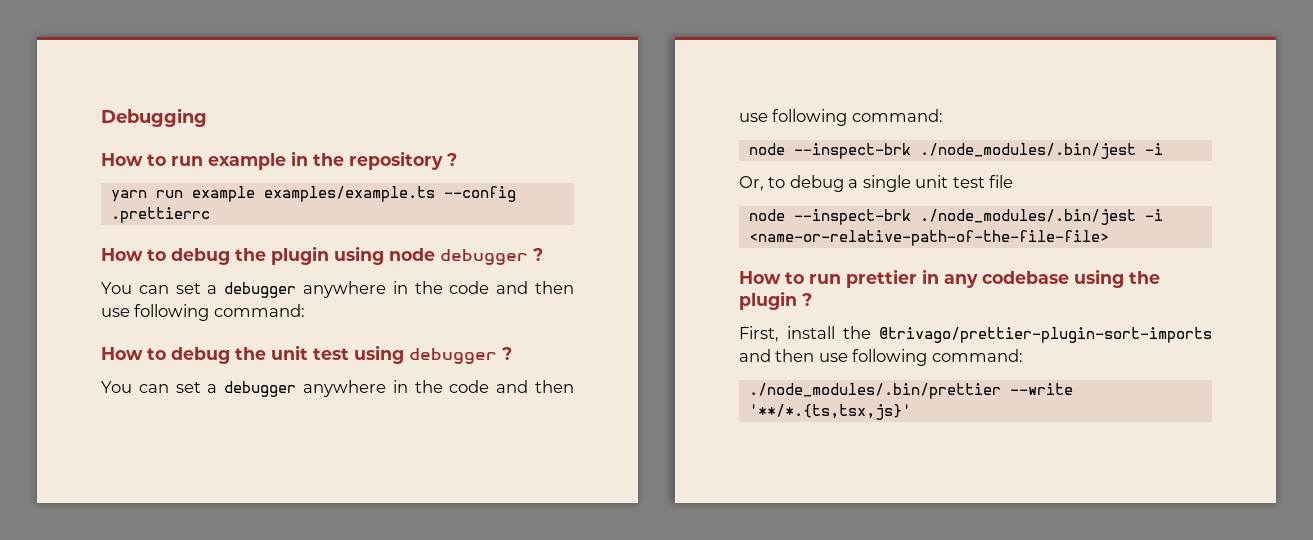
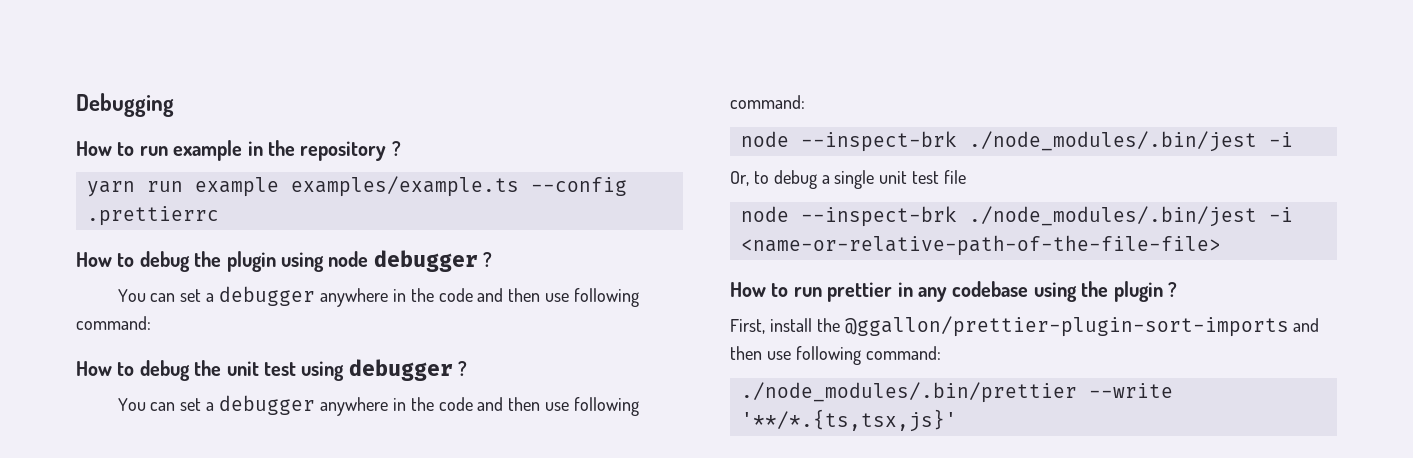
- First, install the @trivago/prettier-plugin-sort-imports and then use following command:
+ First, install the @ggallon/prettier-plugin-sort-imports and then use following command:

